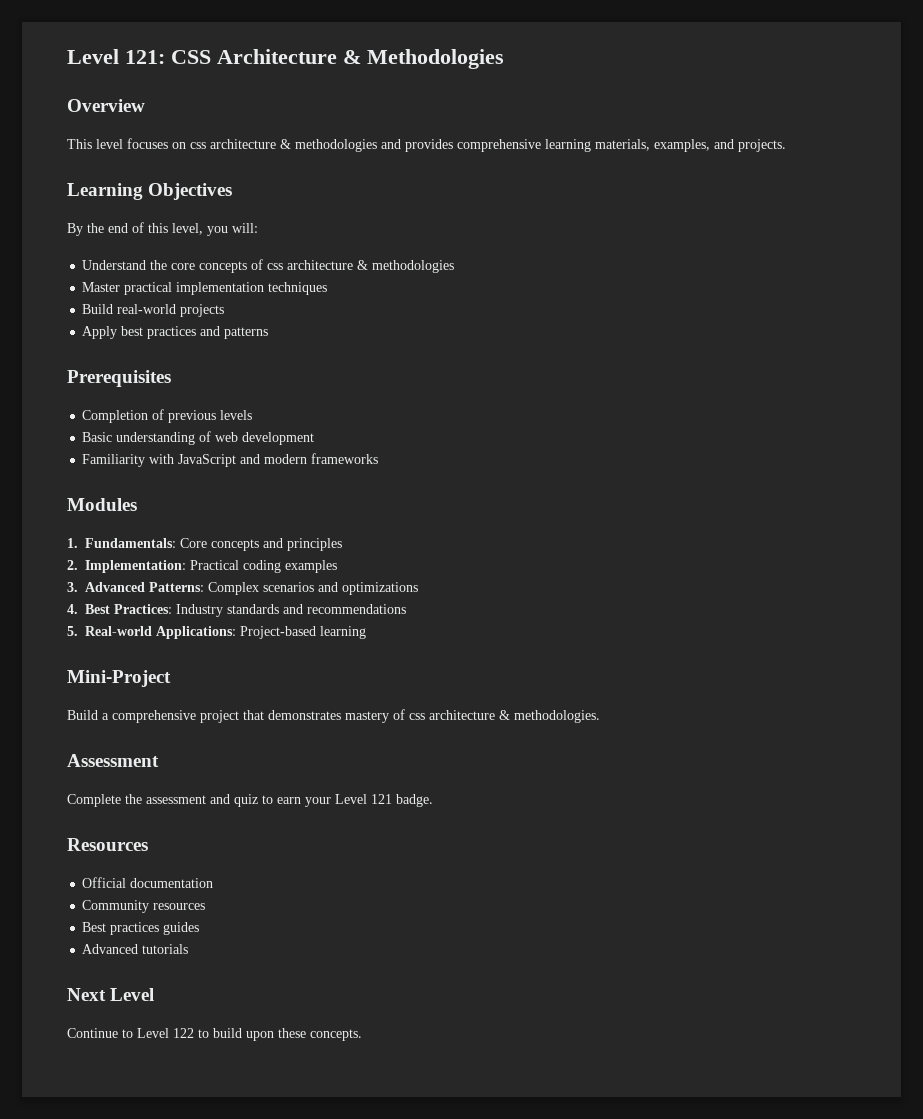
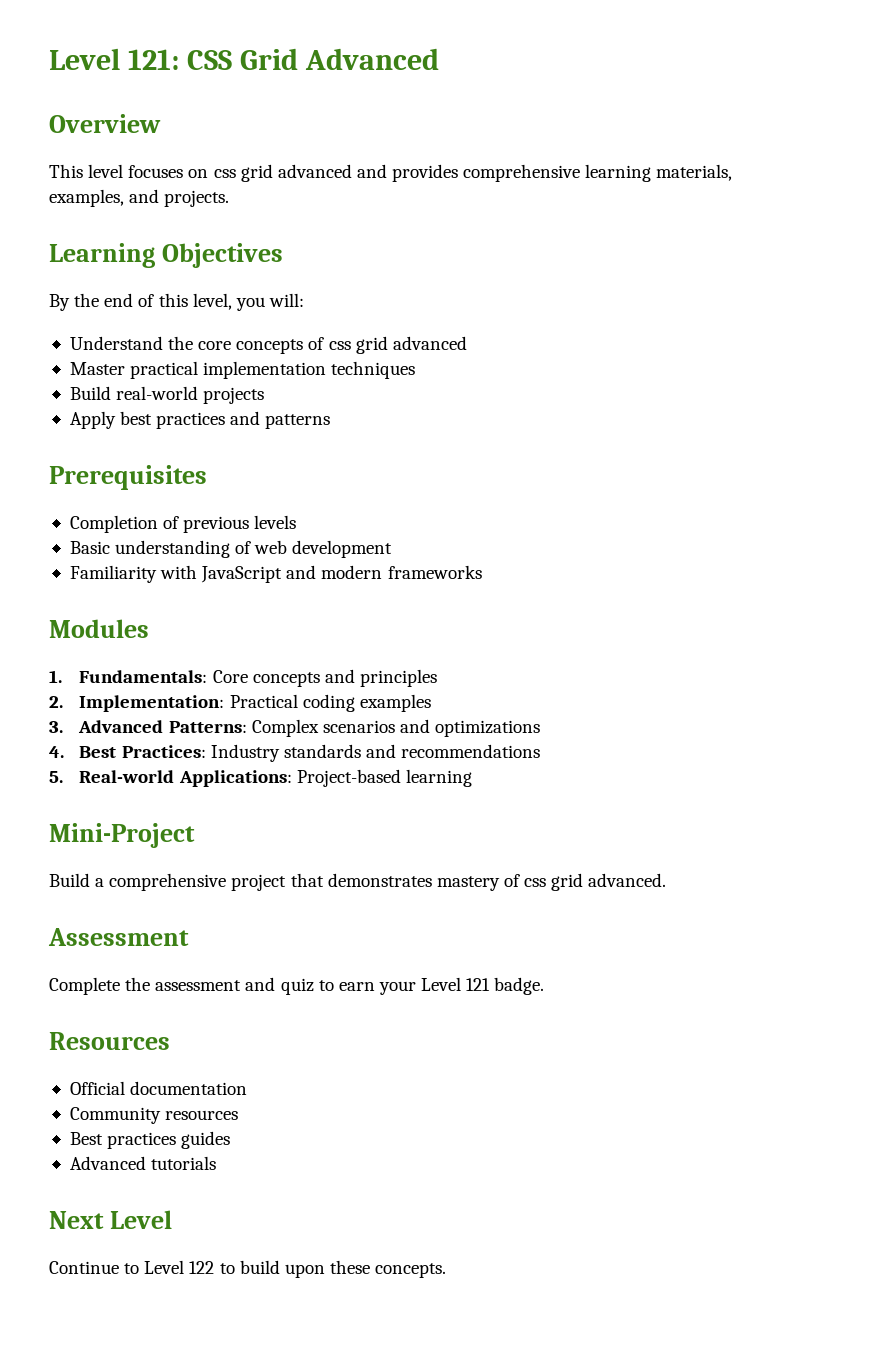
- Level 121: CSS Architecture & Methodologies
+ Level 121: CSS Grid Advanced
- This level focuses on css architecture & methodologies and provides comprehensive learning materials, examples, and projects.
+ This level focuses on css grid advanced and provides comprehensive learning materials, examples, and projects.
- Understand the core concepts of css architecture & methodologies
+ Understand the core concepts of css grid advanced
- Build a comprehensive project that demonstrates mastery of css architecture & methodologies.
+ Build a comprehensive project that demonstrates mastery of css grid advanced.

